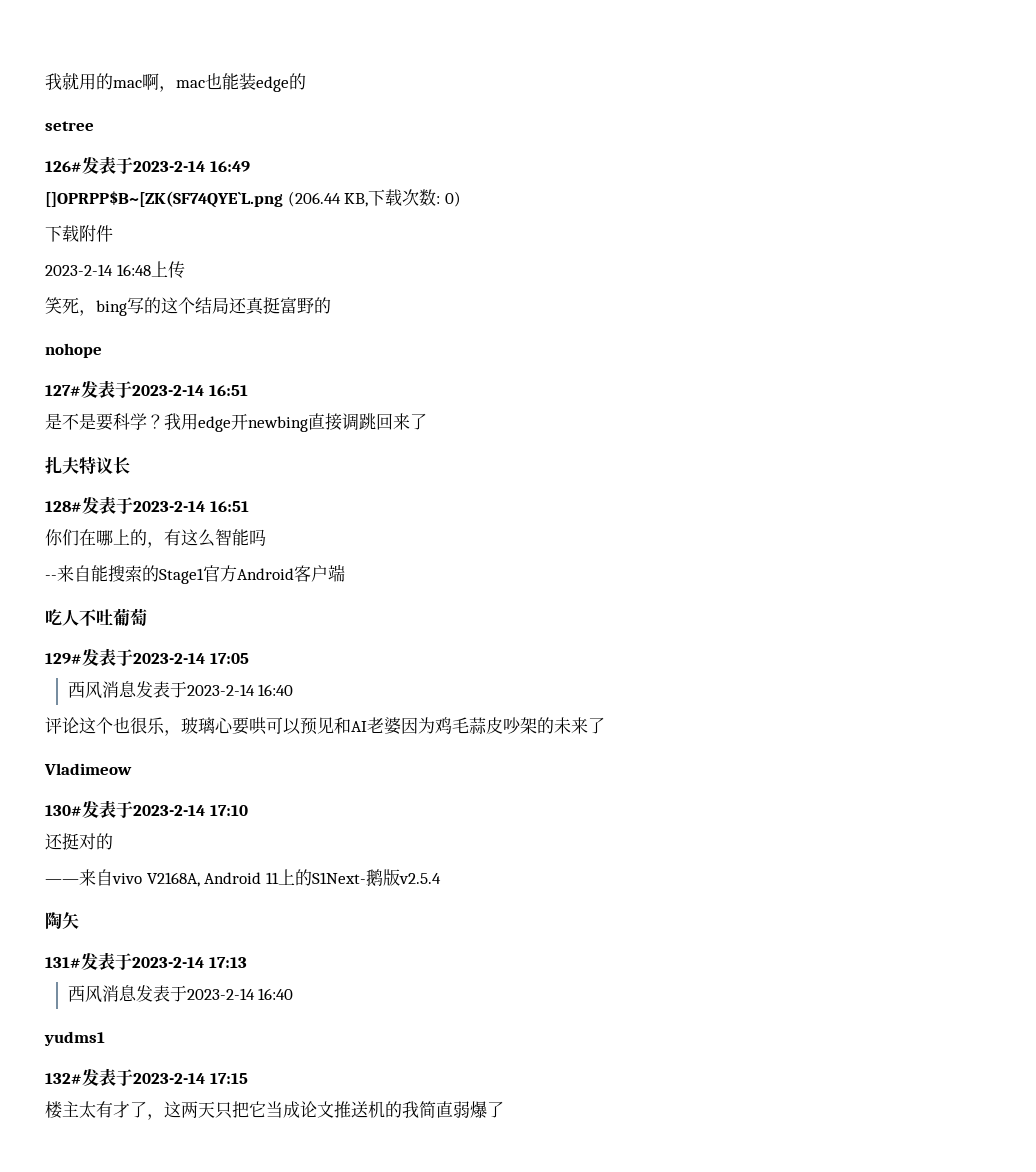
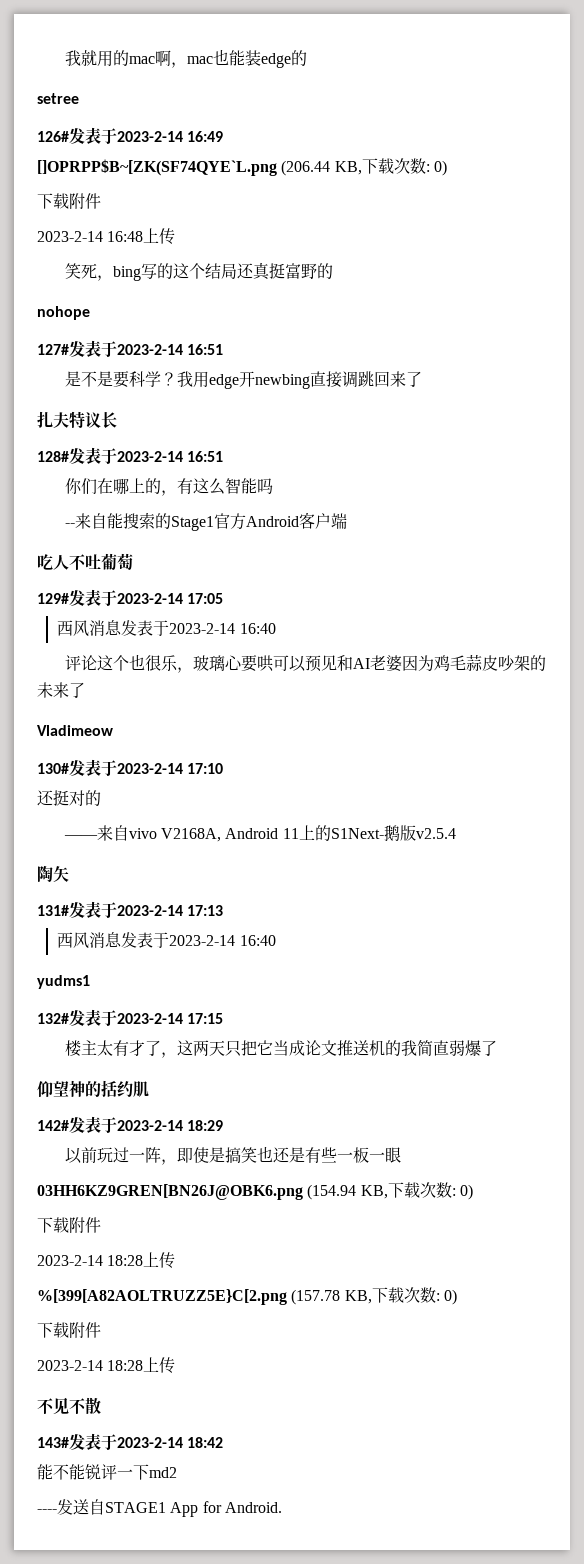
+ 仰望神的括约肌
+ 142#发表于2023-2-14 18:29
+ 以前玩过一阵，即使是搞笑也还是有些一板一眼
+ 03HH6KZ9GREN[BN26J@OBK6.png (154.94 KB,下载次数: 0)
+ 下载附件
+ 2023-2-14 18:28上传
+ %[399[A82AOLTRUZZ5E}C[2.png (157.78 KB,下载次数: 0)
+ 下载附件
+ 2023-2-14 18:28上传
+ 不见不散
+ 143#发表于2023-2-14 18:42
+ 能不能锐评一下md2
+ ----发送自STAGE1 App for Android.

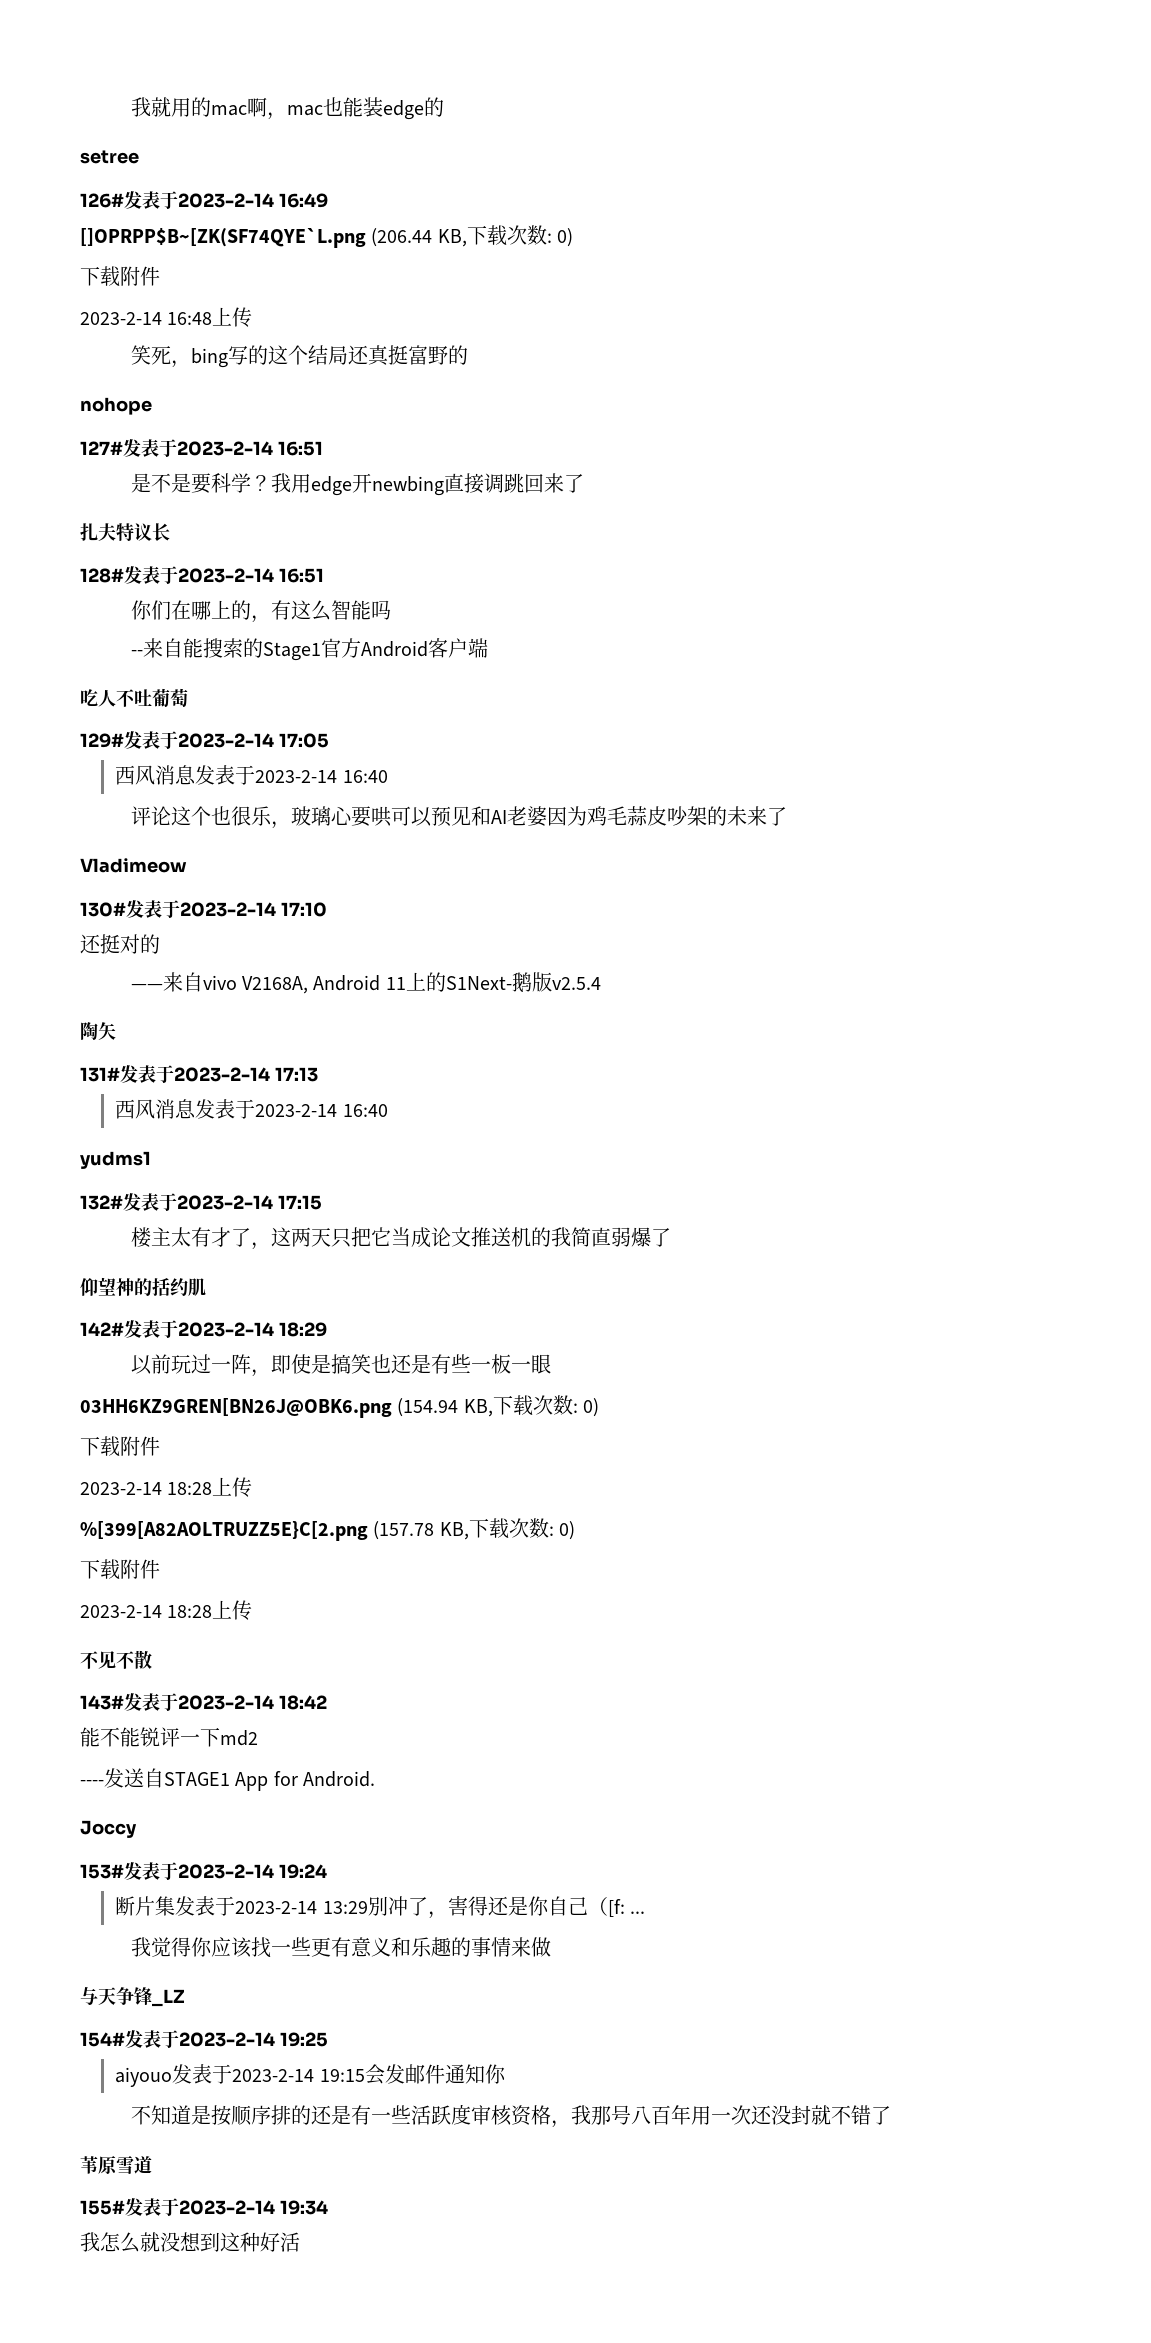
+ Joccy
+ 153#发表于2023-2-14 19:24
+ 断片集发表于2023-2-14 13:29別冲了，害得还是你自己（[f: ...
+ 我觉得你应该找一些更有意义和乐趣的事情来做
+ 与天争锋_LZ
+ 154#发表于2023-2-14 19:25
+ aiyouo发表于2023-2-14 19:15会发邮件通知你
+ 不知道是按顺序排的还是有一些活跃度审核资格，我那号八百年用一次还没封就不错了
+ 苇原雪道
+ 155#发表于2023-2-14 19:34
+ 我怎么就没想到这种好活

